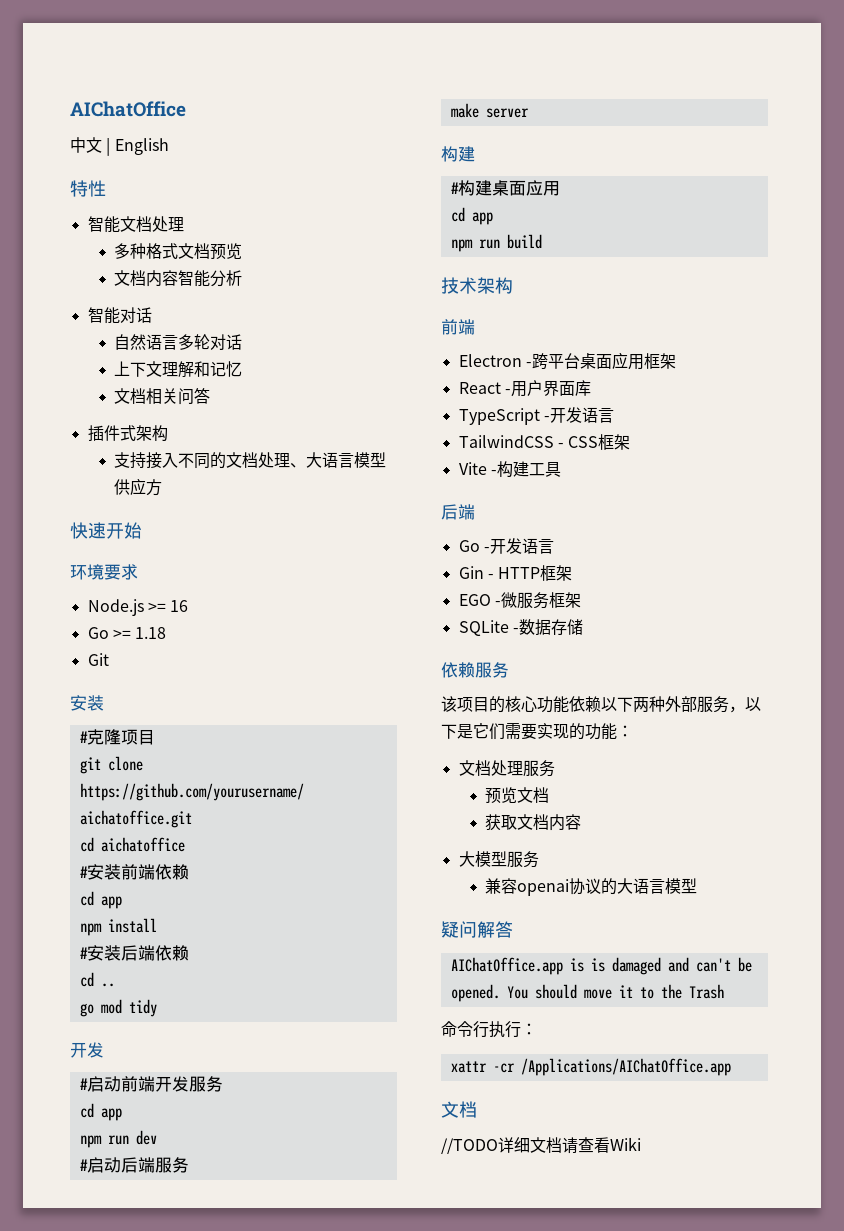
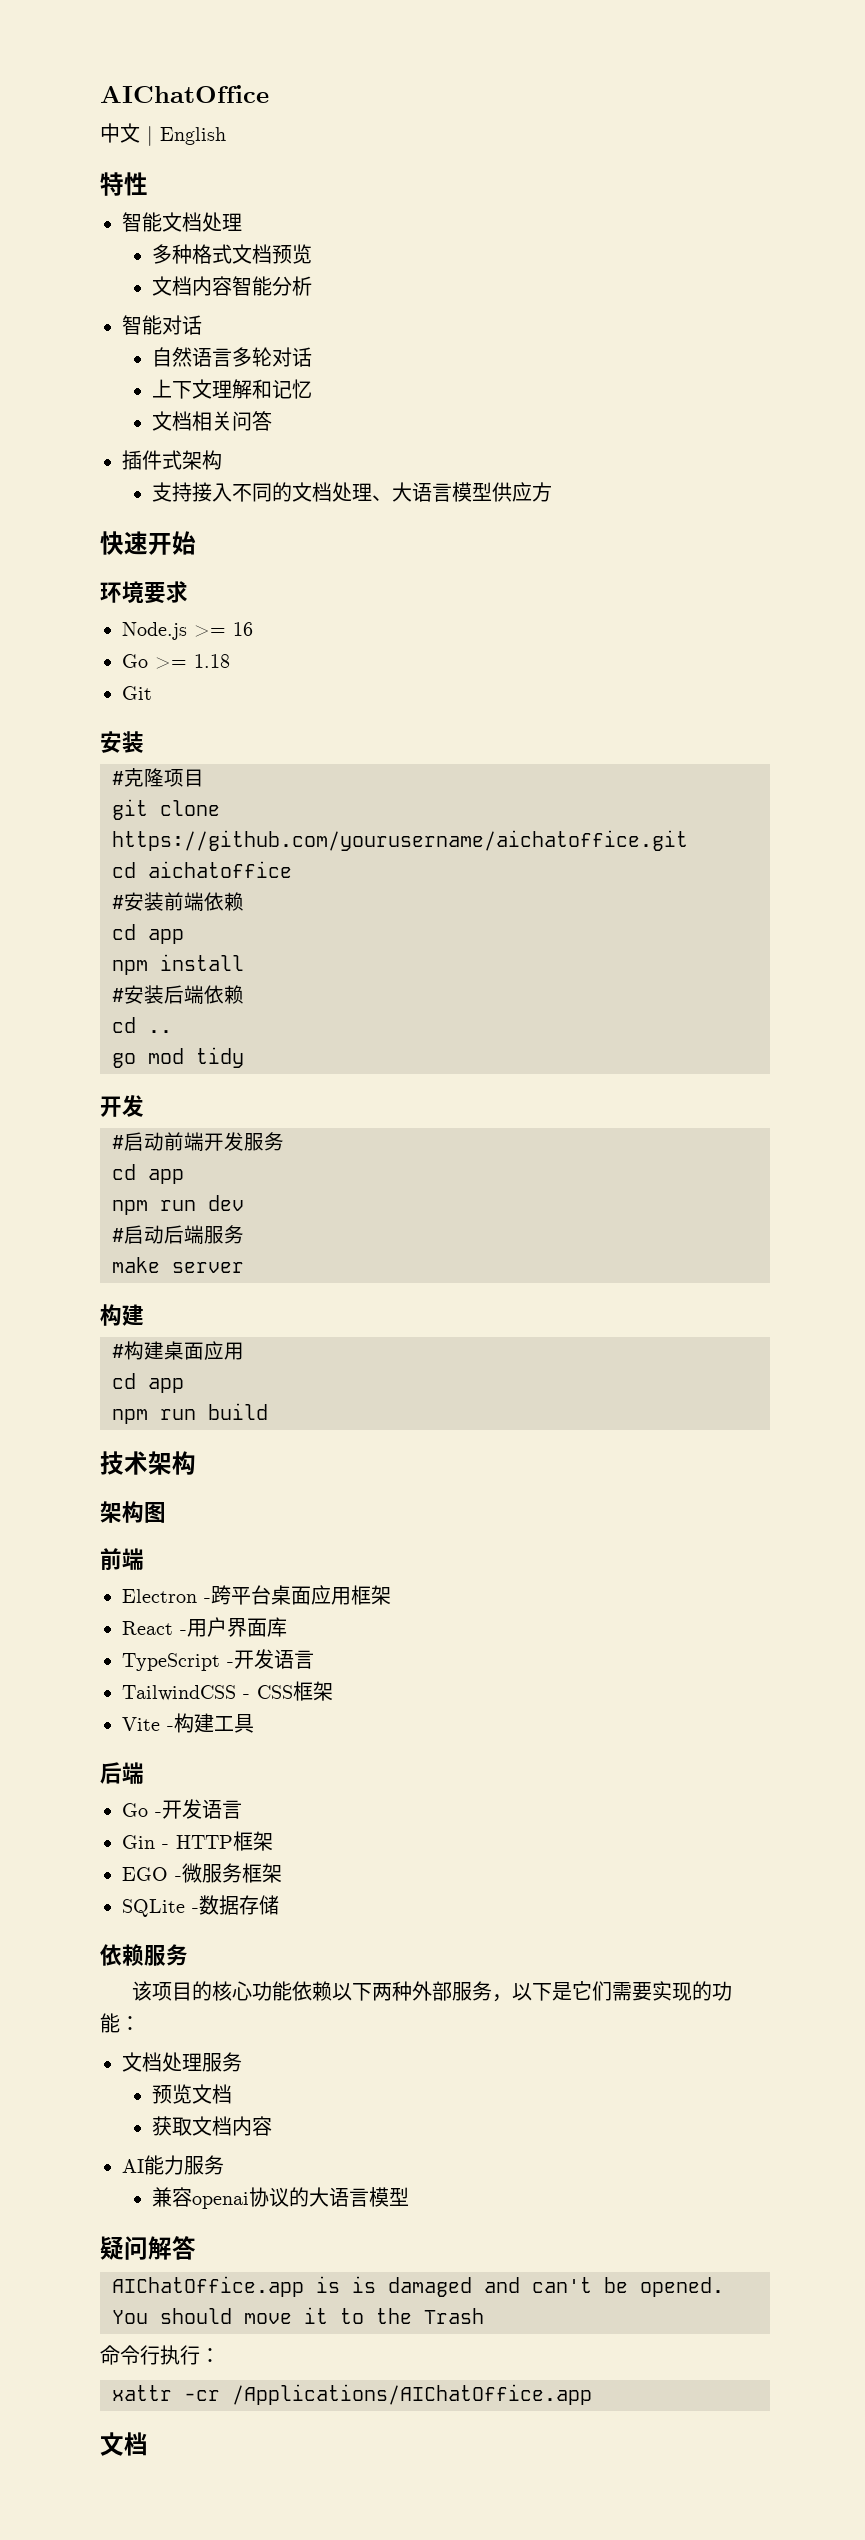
+ 架构图
- 大模型服务
+ AI能力服务
- //TODO详细文档请查看Wiki

